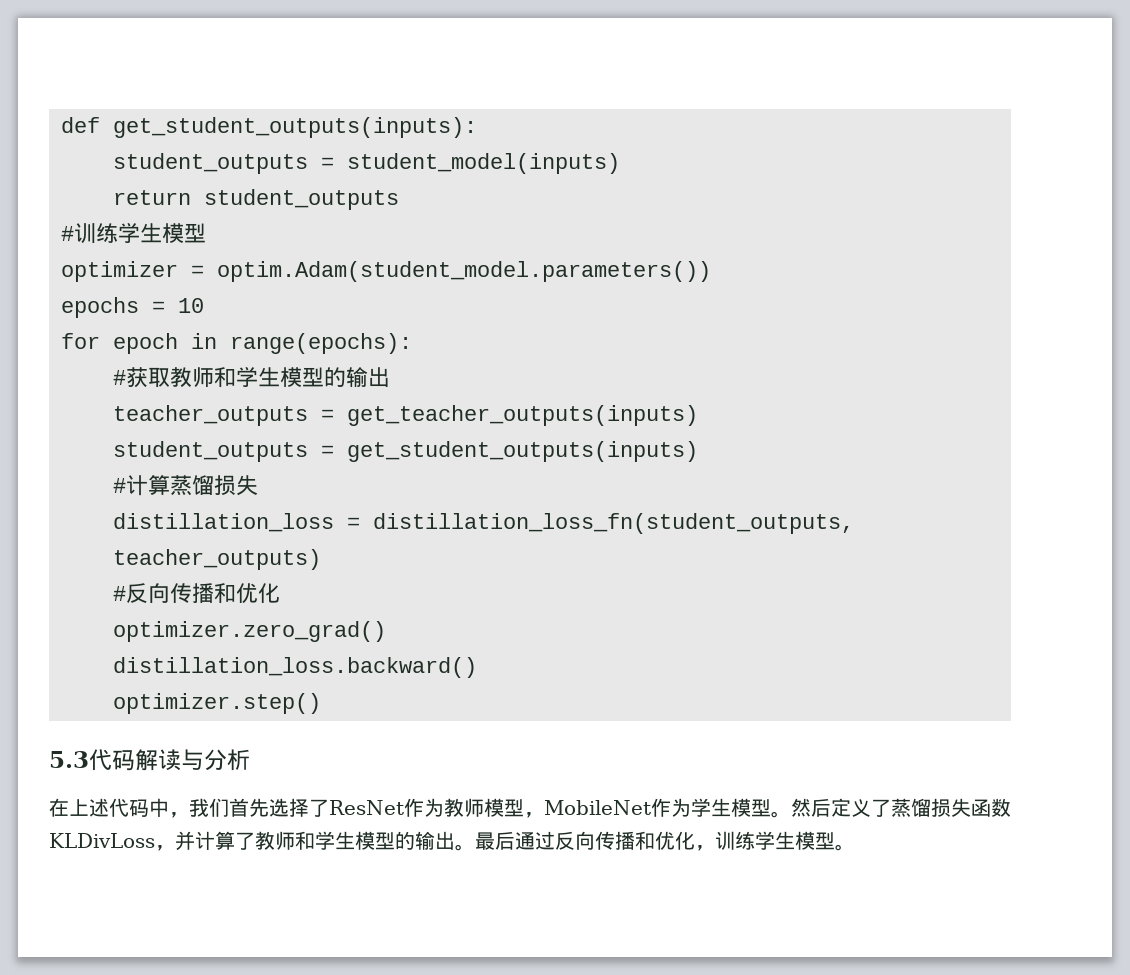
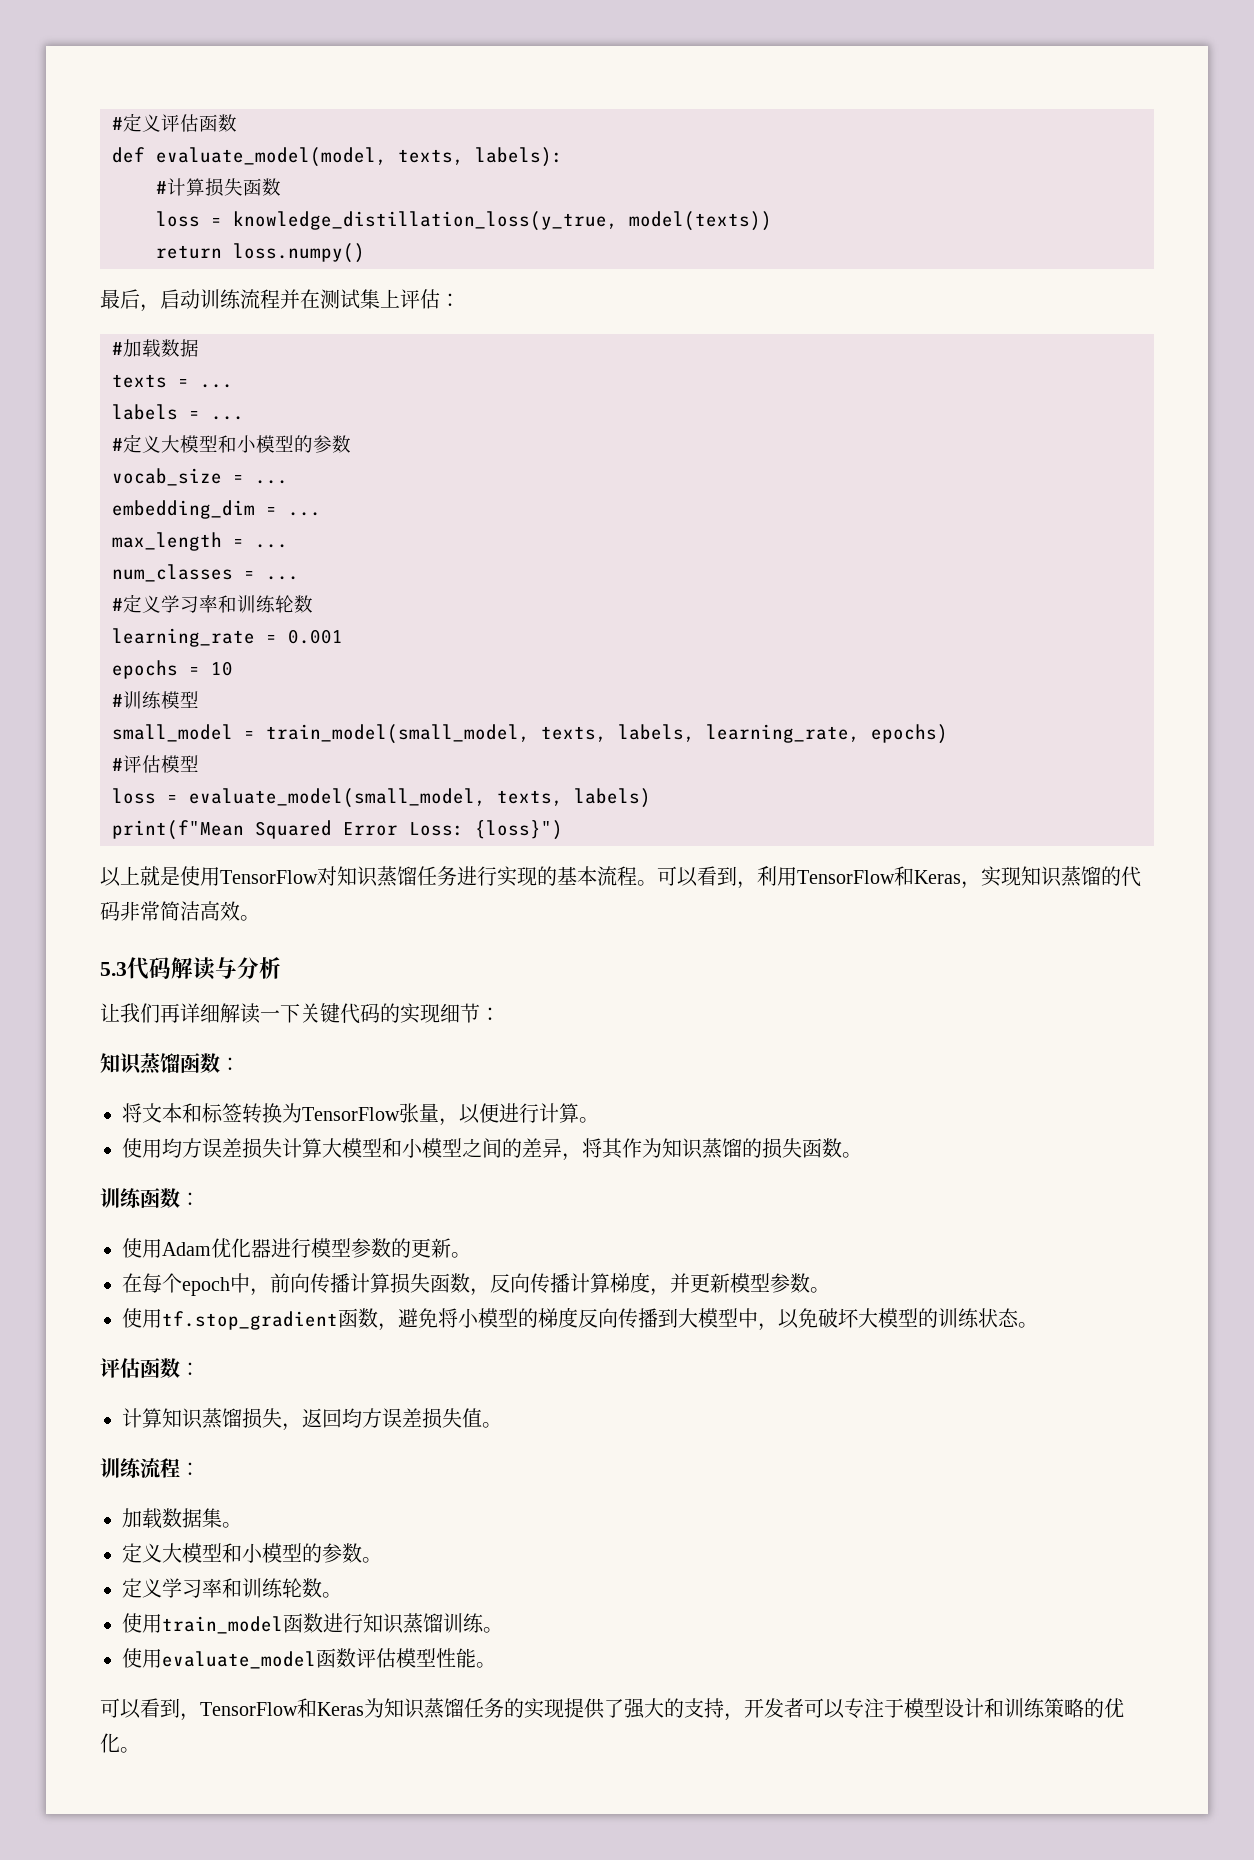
- def get_student_outputs(inputs):
- student_outputs = student_model(inputs)
- return student_outputs
- #训练学生模型
- optimizer = optim.Adam(student_model.parameters())
+ #定义评估函数
+ def evaluate_model(model, texts, labels):
+ #计算损失函数
+ loss = knowledge_distillation_loss(y_true, model(texts))
+ return loss.numpy()
+ 最后，启动训练流程并在测试集上评估：
+ #加载数据
+ texts = ...
+ labels = ...
+ #定义大模型和小模型的参数
+ vocab_size = ...
+ embedding_dim = ...
+ max_length = ...
+ num_classes = ...
+ #定义学习率和训练轮数
+ learning_rate = 0.001
  epochs = 10
- for epoch in range(epochs):
- #获取教师和学生模型的输出
- teacher_outputs = get_teacher_outputs(inputs)
- student_outputs = get_student_outputs(inputs)
- #计算蒸馏损失
- distillation_loss = distillation_loss_fn(student_outputs, teacher_outputs)
- #反向传播和优化
- optimizer.zero_grad()
- distillation_loss.backward()
- optimizer.step()
+ #训练模型
+ small_model = train_model(small_model, texts, labels, learning_rate, epochs)
+ #评估模型
+ loss = evaluate_model(small_model, texts, labels)
+ print(f"Mean Squared Error Loss: {loss}")
+ 以上就是使用TensorFlow对知识蒸馏任务进行实现的基本流程。可以看到，利用TensorFlow和Keras，实现知识蒸馏的代码非常简洁高效。
- 在上述代码中，我们首先选择了ResNet作为教师模型，MobileNet作为学生模型。然后定义了蒸馏损失函数KLDivLoss，并计算了教师和学生模型的输出。最后通过反向传播和优化，训练学生模型。
+ 让我们再详细解读一下关键代码的实现细节：
+ 知识蒸馏函数：
+ 将文本和标签转换为TensorFlow张量，以便进行计算。
+ 使用均方误差损失计算大模型和小模型之间的差异，将其作为知识蒸馏的损失函数。
+ 训练函数：
+ 使用Adam优化器进行模型参数的更新。
+ 在每个epoch中，前向传播计算损失函数，反向传播计算梯度，并更新模型参数。
+ 使用tf.stop_gradient函数，避免将小模型的梯度反向传播到大模型中，以免破坏大模型的训练状态。
+ 评估函数：
+ 计算知识蒸馏损失，返回均方误差损失值。
+ 训练流程：
+ 加载数据集。
+ 定义大模型和小模型的参数。
+ 定义学习率和训练轮数。
+ 使用train_model函数进行知识蒸馏训练。
+ 使用evaluate_model函数评估模型性能。
+ 可以看到，TensorFlow和Keras为知识蒸馏任务的实现提供了强大的支持，开发者可以专注于模型设计和训练策略的优化。

